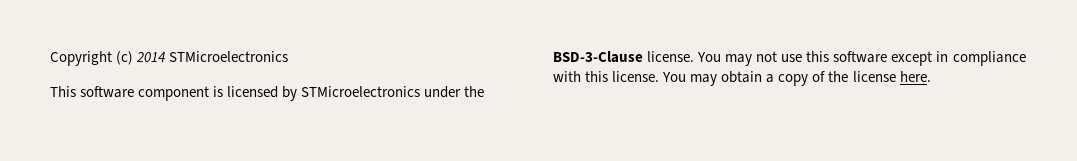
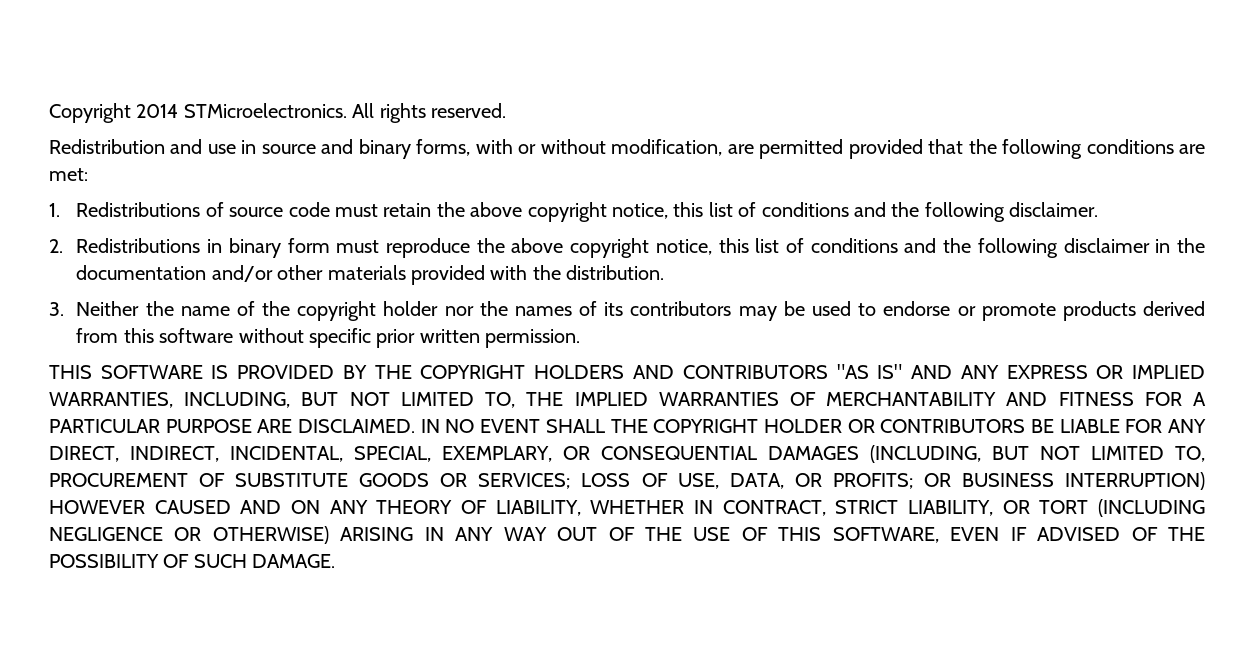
- Copyright (c) 2014 STMicroelectronics
- This software component is licensed by STMicroelectronics under the BSD-3-Clause license. You may not use this software except in compliance with this license. You may obtain a copy of the license here.
+ Copyright 2014 STMicroelectronics. All rights reserved.
+ Redistribution and use in source and binary forms, with or without modification, are permitted provided that the following conditions are met:
+ 1. Redistributions of source code must retain the above copyright notice, this list of conditions and the following disclaimer.
+ 2. Redistributions in binary form must reproduce the above copyright notice, this list of conditions and the following disclaimer in the documentation and/or other materials provided with the distribution.
+ 3. Neither the name of the copyright holder nor the names of its contributors may be used to endorse or promote products derived from this software without specific prior written permission.
+ THIS SOFTWARE IS PROVIDED BY THE COPYRIGHT HOLDERS AND CONTRIBUTORS "AS IS" AND ANY EXPRESS OR IMPLIED WARRANTIES, INCLUDING, BUT NOT LIMITED TO, THE IMPLIED WARRANTIES OF MERCHANTABILITY AND FITNESS FOR A PARTICULAR PURPOSE ARE DISCLAIMED. IN NO EVENT SHALL THE COPYRIGHT HOLDER OR CONTRIBUTORS BE LIABLE FOR ANY DIRECT, INDIRECT, INCIDENTAL, SPECIAL, EXEMPLARY, OR CONSEQUENTIAL DAMAGES (INCLUDING, BUT NOT LIMITED TO, PROCUREMENT OF SUBSTITUTE GOODS OR SERVICES; LOSS OF USE, DATA, OR PROFITS; OR BUSINESS INTERRUPTION) HOWEVER CAUSED AND ON ANY THEORY OF LIABILITY, WHETHER IN CONTRACT, STRICT LIABILITY, OR TORT (INCLUDING NEGLIGENCE OR OTHERWISE) ARISING IN ANY WAY OUT OF THE USE OF THIS SOFTWARE, EVEN IF ADVISED OF THE POSSIBILITY OF SUCH DAMAGE.

